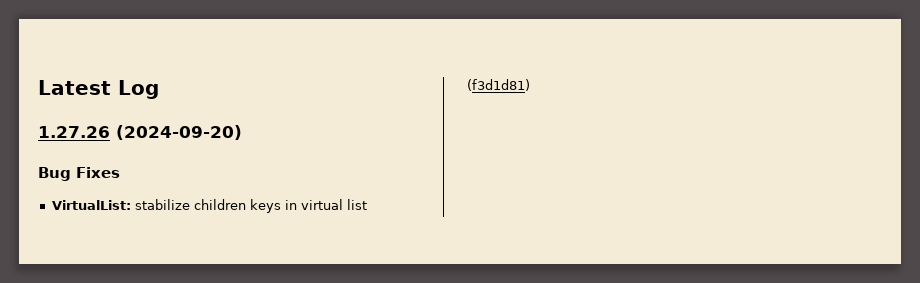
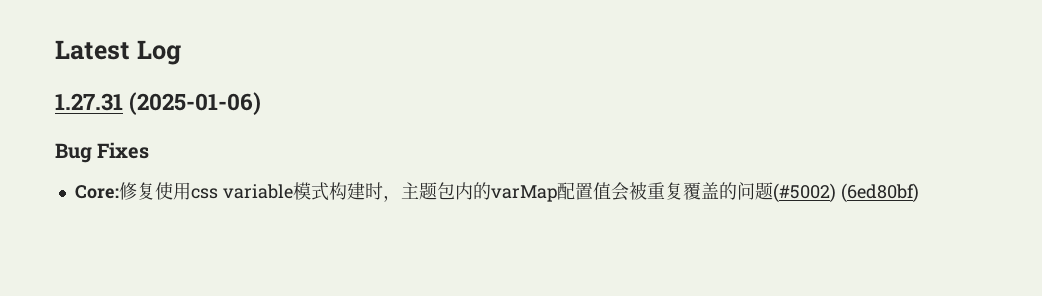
- 1.27.26 (2024-09-20)
+ 1.27.31 (2025-01-06)
- VirtualList: stabilize children keys in virtual list (f3d1d81)
+ Core:修复使用css variable模式构建时，主题包内的varMap配置值会被重复覆盖的问题(#5002) (6ed80bf)

